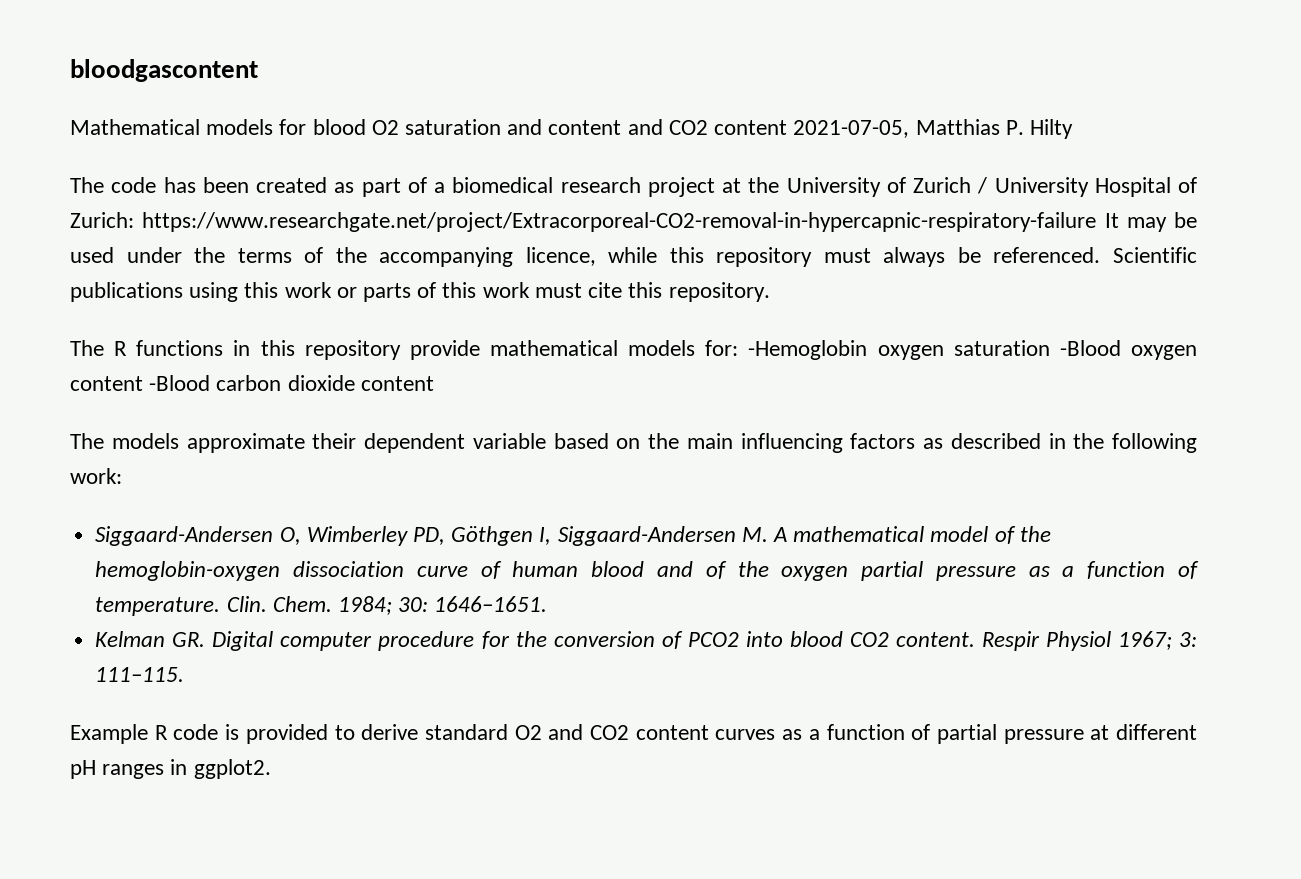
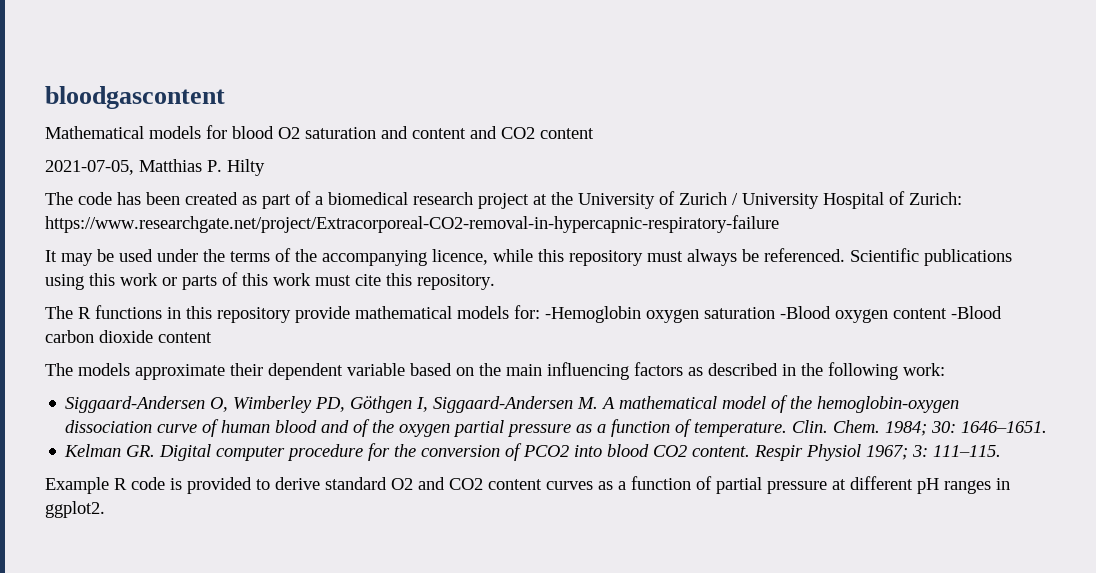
- Mathematical models for blood O2 saturation and content and CO2 content 2021-07-05, Matthias P. Hilty
+ Mathematical models for blood O2 saturation and content and CO2 content
+ 2021-07-05, Matthias P. Hilty
- The code has been created as part of a biomedical research project at the University of Zurich / University Hospital of Zurich: https://www.researchgate.net/project/Extracorporeal-CO2-removal-in-hypercapnic-respiratory-failure It may be used under the terms of the accompanying licence, while this repository must always be referenced.
+ The code has been created as part of a biomedical research project at the University of Zurich / University Hospital of Zurich: https://www.researchgate.net/project/Extracorporeal-CO2-removal-in-hypercapnic-respiratory-failure
+ It may be used under the terms of the accompanying licence, while this repository must always be referenced.

